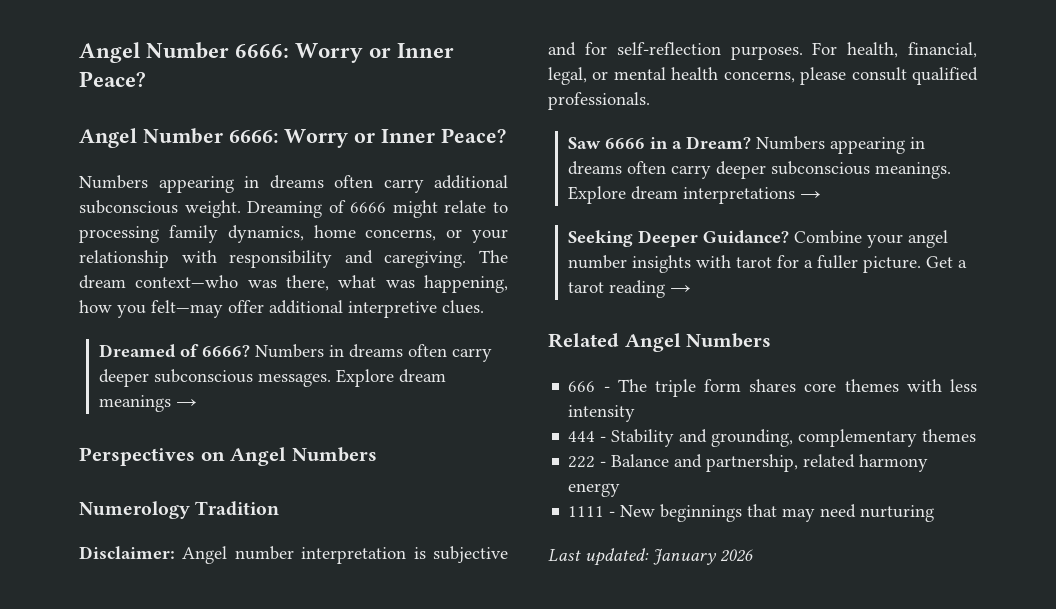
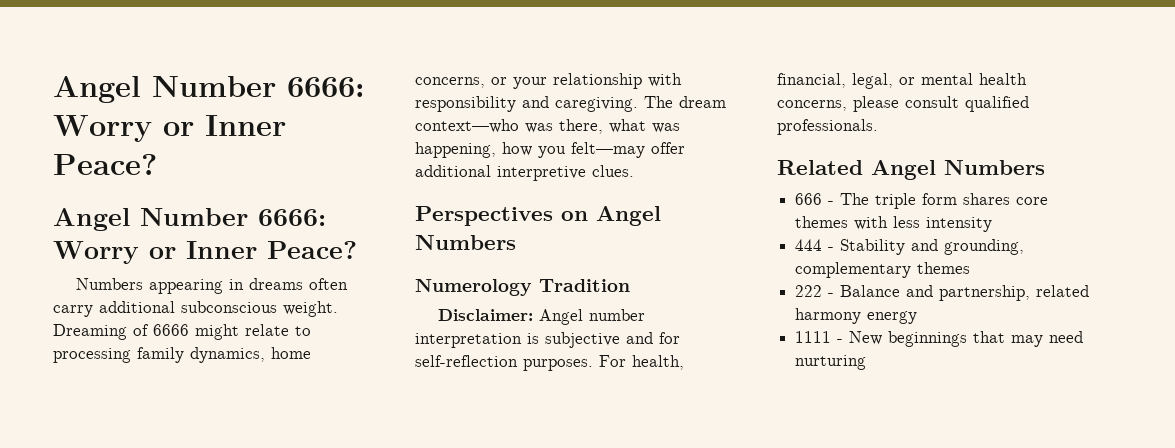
- Dreamed of 6666? Numbers in dreams often carry deeper subconscious messages. Explore dream meanings →
- Saw 6666 in a Dream? Numbers appearing in dreams often carry deeper subconscious meanings. Explore dream interpretations →
- Seeking Deeper Guidance? Combine your angel number insights with tarot for a fuller picture. Get a tarot reading →
- Last updated: January 2026

